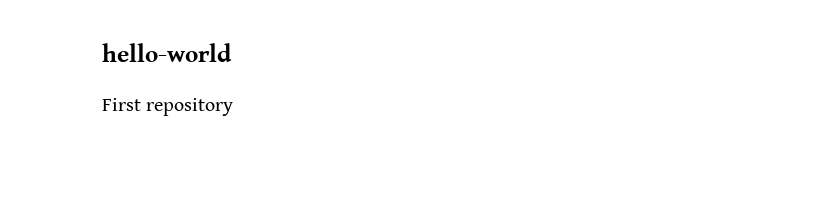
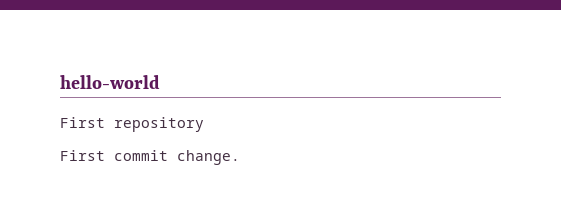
+ First commit change.

